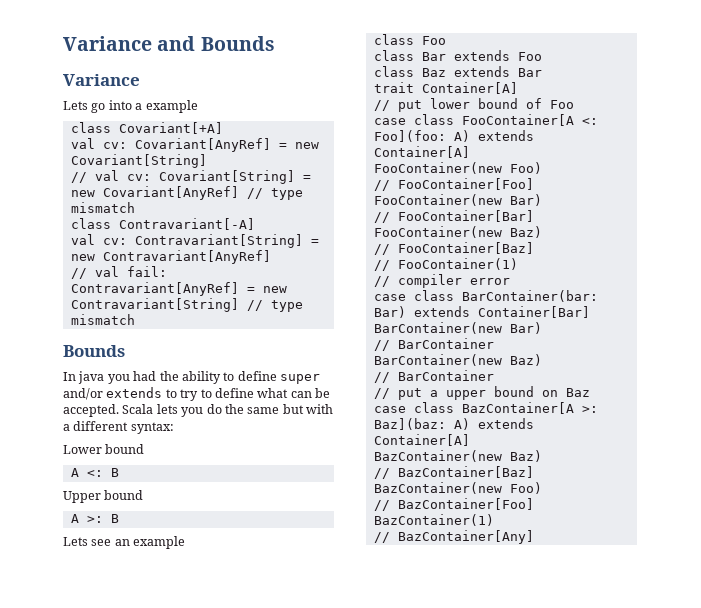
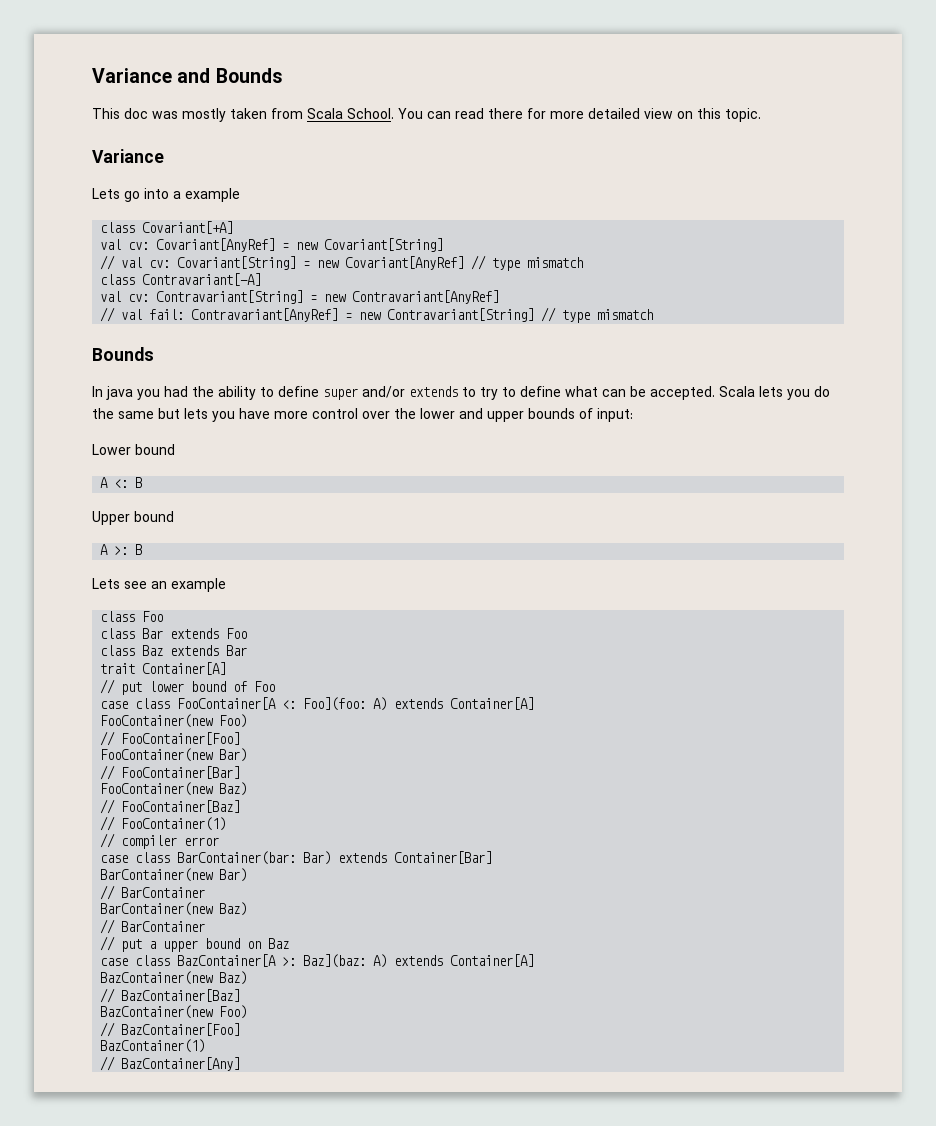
+ This doc was mostly taken from Scala School. You can read there for more detailed view on this topic.
- Scala lets you do the same but with a different syntax:
+ Scala lets you do the same but lets you have more control over the lower and upper bounds of input:

